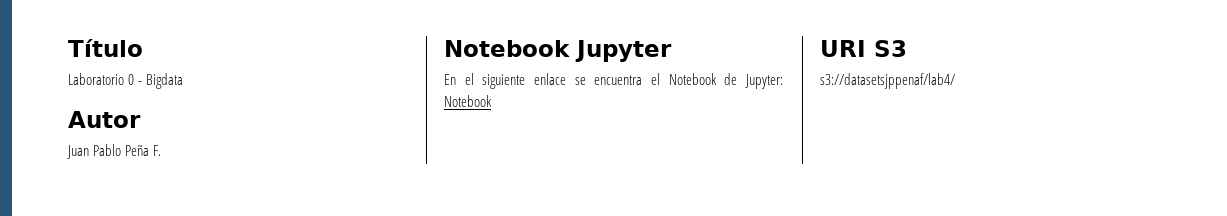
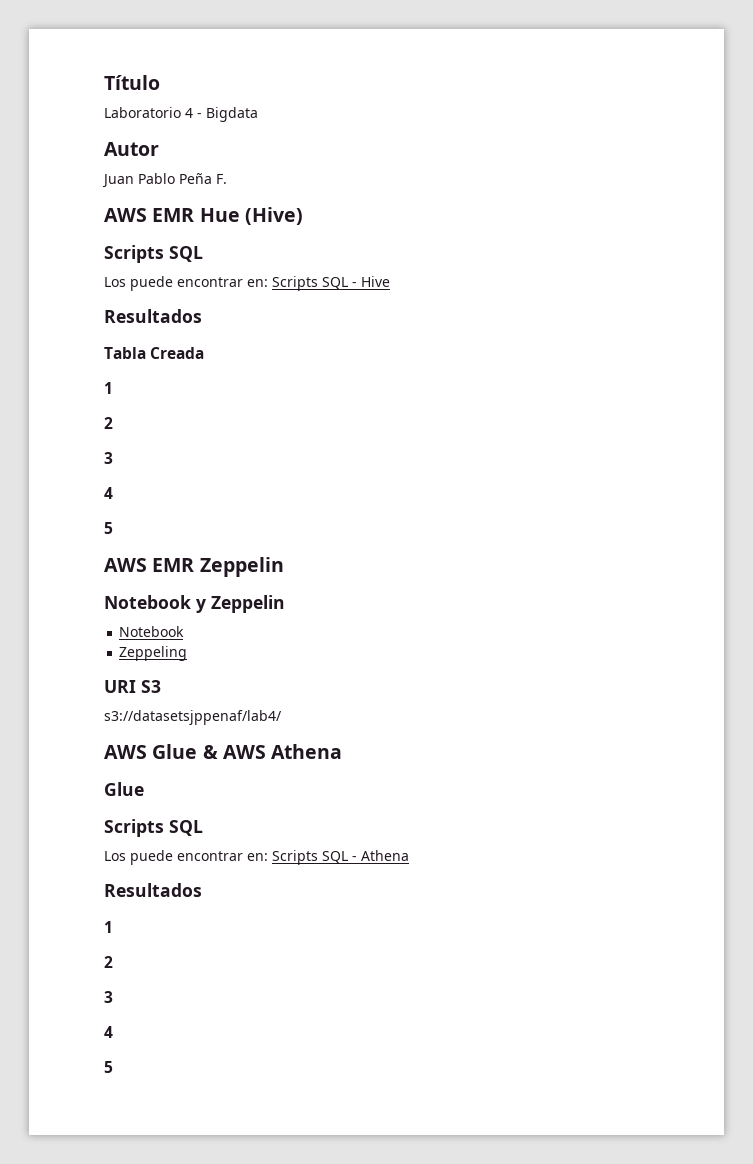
- Laboratorio 0 - Bigdata
+ Laboratorio 4 - Bigdata
- Notebook Jupyter
- En el siguiente enlace se encuentra el Notebook de Jupyter: Notebook
+ AWS EMR Hue (Hive)
+ Scripts SQL
+ Los puede encontrar en: Scripts SQL - Hive
+ Resultados
+ Tabla Creada
+ 1
+ 2
+ 3
+ 4
+ 5
+ AWS EMR Zeppelin
+ Notebook y Zeppelin
+ Notebook
+ Zeppeling
  URI S3
  s3://datasetsjppenaf/lab4/
+ AWS Glue & AWS Athena
+ Glue
+ Scripts SQL
+ Los puede encontrar en: Scripts SQL - Athena
+ Resultados
+ 1
+ 2
+ 3
+ 4
+ 5

